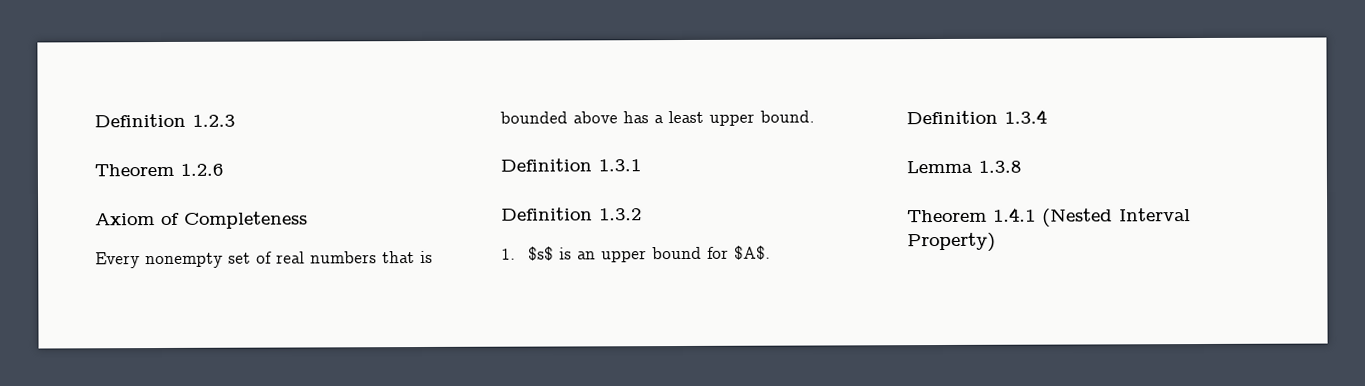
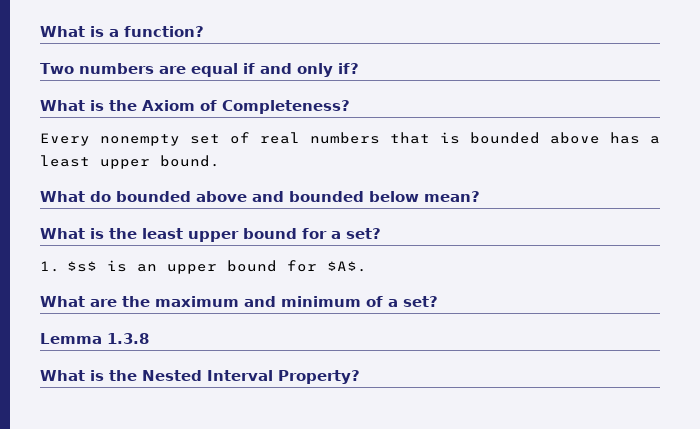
- Definition 1.2.3
- Theorem 1.2.6
- Axiom of Completeness
+ What is a function?
+ Two numbers are equal if and only if?
+ What is the Axiom of Completeness?
- Definition 1.3.1
- Definition 1.3.2
+ What do bounded above and bounded below mean?
+ What is the least upper bound for a set?
- Definition 1.3.4
+ What are the maximum and minimum of a set?
  Lemma 1.3.8
- Theorem 1.4.1 (Nested Interval Property)
+ What is the Nested Interval Property?

